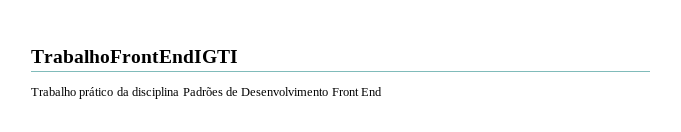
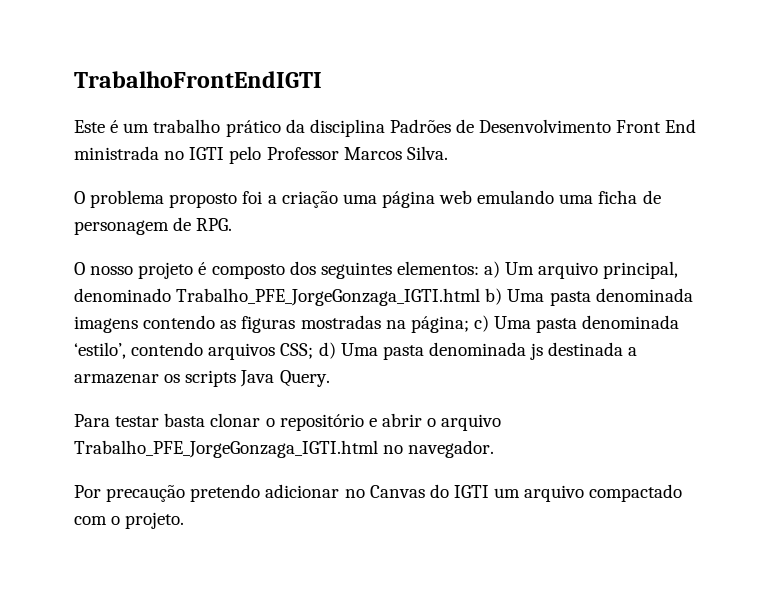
- Trabalho prático da disciplina Padrões de Desenvolvimento Front End
+ Este é um trabalho prático da disciplina Padrões de Desenvolvimento Front End ministrada no IGTI pelo Professor Marcos Silva.
+ O problema proposto foi a criação uma página web emulando uma ficha de personagem de RPG.
+ O nosso projeto é composto dos seguintes elementos: a) Um arquivo principal, denominado Trabalho_PFE_JorgeGonzaga_IGTI.html b) Uma pasta denominada imagens contendo as figuras mostradas na página; c) Uma pasta denominada ‘estilo’, contendo arquivos CSS; d) Uma pasta denominada js destinada a armazenar os scripts Java Query.
+ Para testar basta clonar o repositório e abrir o arquivo Trabalho_PFE_JorgeGonzaga_IGTI.html no navegador.
+ Por precaução pretendo adicionar no Canvas do IGTI um arquivo compactado com o projeto.

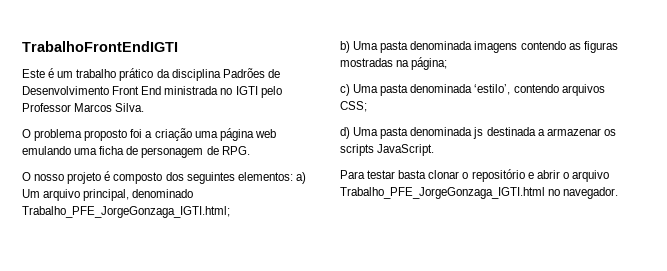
- O nosso projeto é composto dos seguintes elementos: a) Um arquivo principal, denominado Trabalho_PFE_JorgeGonzaga_IGTI.html b) Uma pasta denominada imagens contendo as figuras mostradas na página; c) Uma pasta denominada ‘estilo’, contendo arquivos CSS; d) Uma pasta denominada js destinada a armazenar os scripts Java Query.
+ O nosso projeto é composto dos seguintes elementos: a) Um arquivo principal, denominado Trabalho_PFE_JorgeGonzaga_IGTI.html;
+ b) Uma pasta denominada imagens contendo as figuras mostradas na página;
+ c) Uma pasta denominada ‘estilo’, contendo arquivos CSS;
+ d) Uma pasta denominada js destinada a armazenar os scripts JavaScript.
- Por precaução pretendo adicionar no Canvas do IGTI um arquivo compactado com o projeto.

